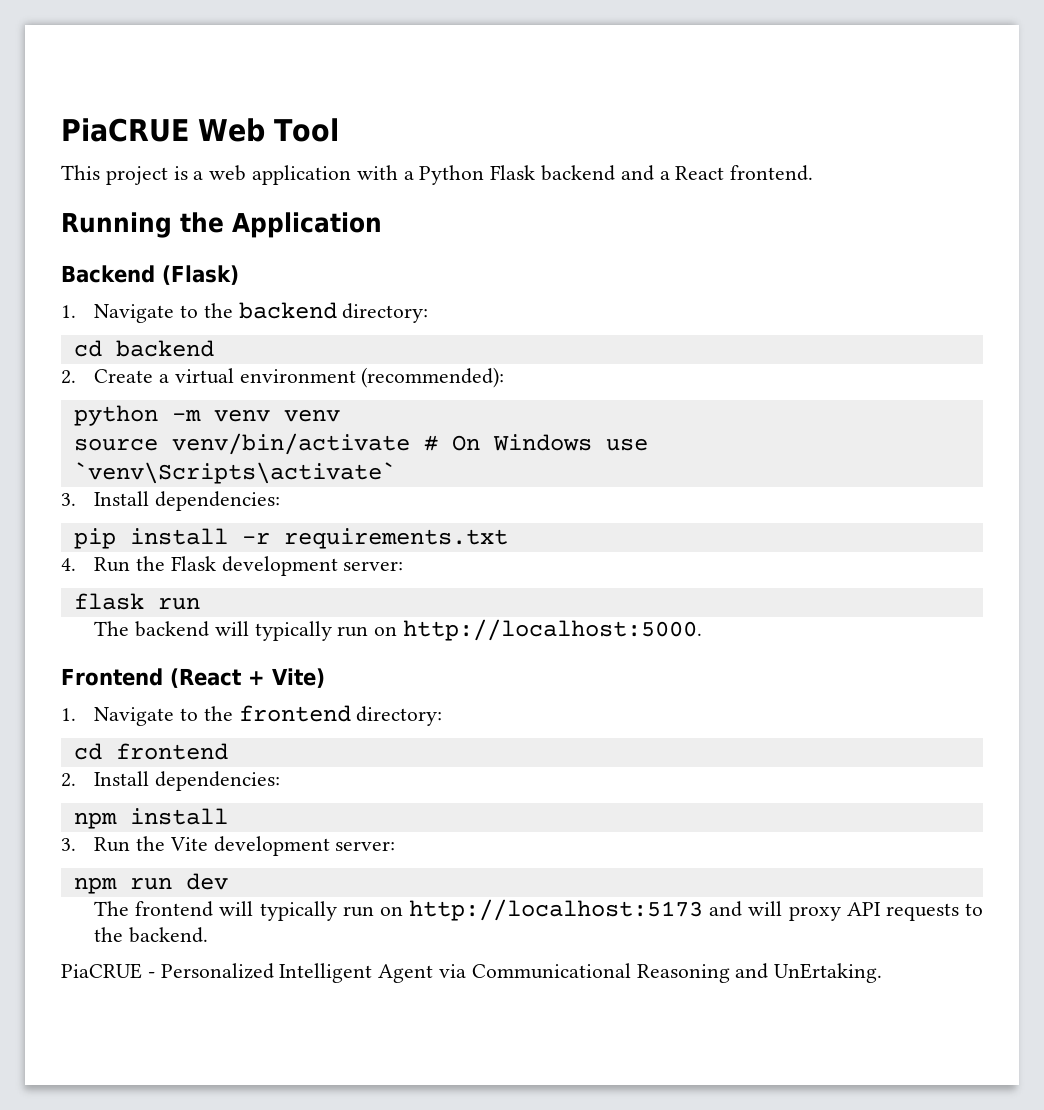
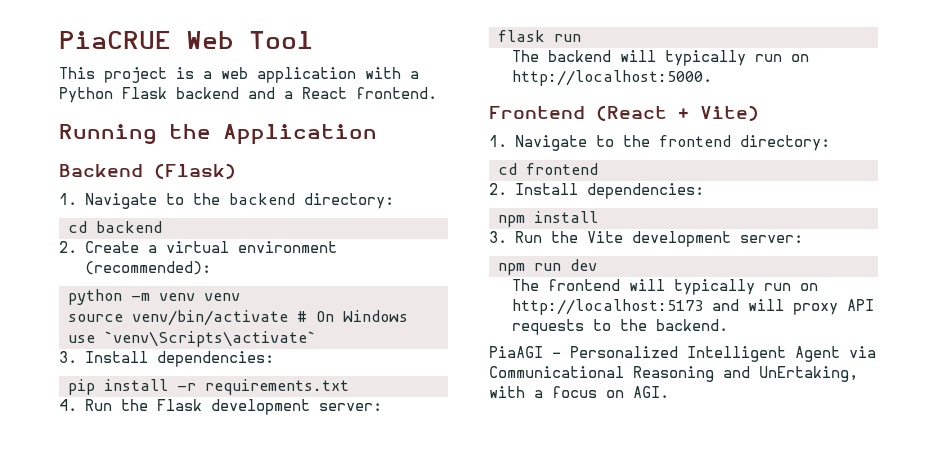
- PiaCRUE - Personalized Intelligent Agent via Communicational Reasoning and UnErtaking.
+ PiaAGI - Personalized Intelligent Agent via Communicational Reasoning and UnErtaking, with a focus on AGI.

